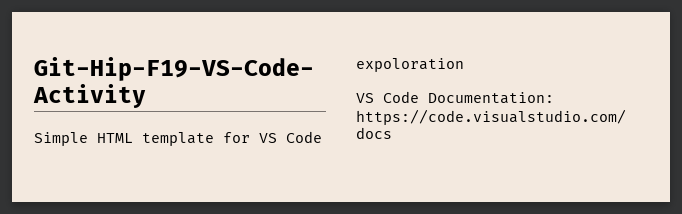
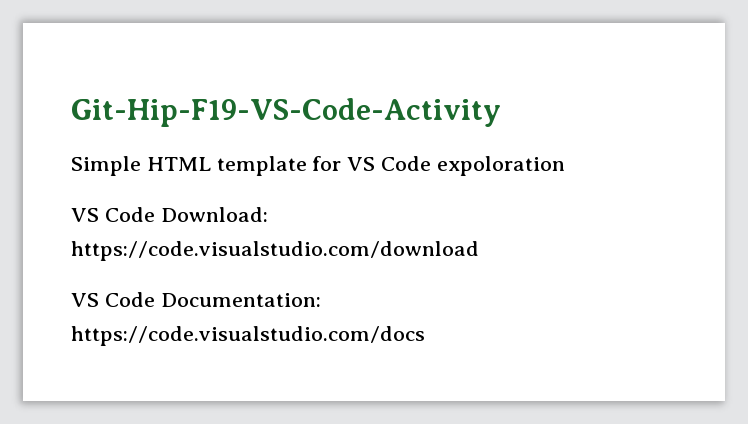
+ VS Code Download: https://code.visualstudio.com/download

